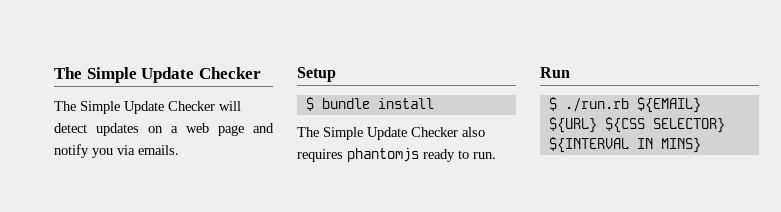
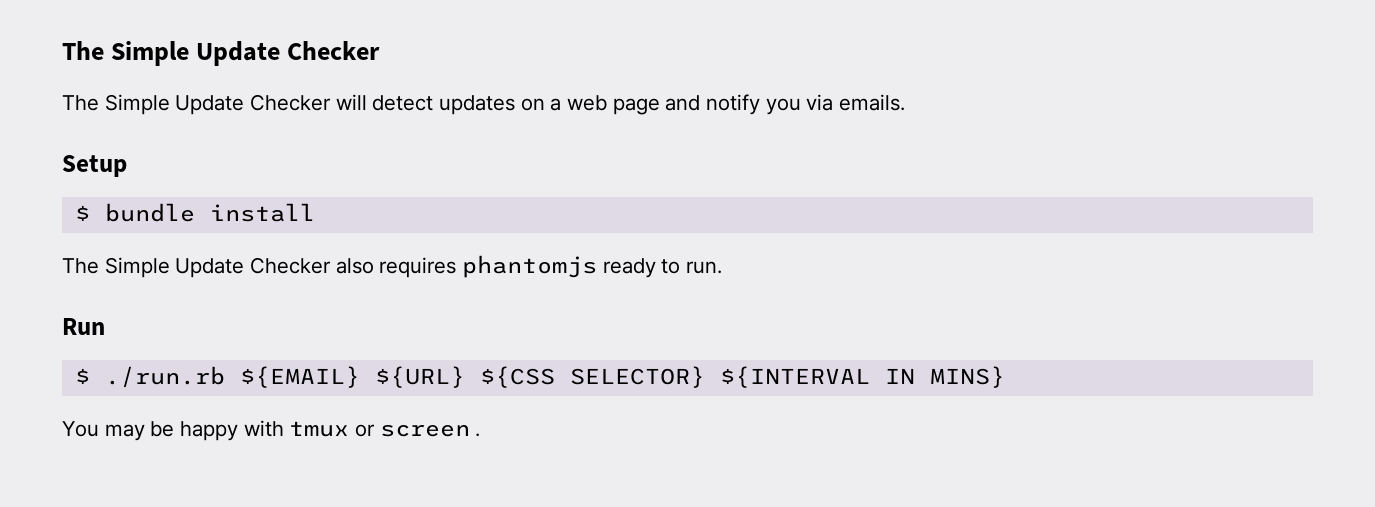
+ You may be happy with tmux or screen .

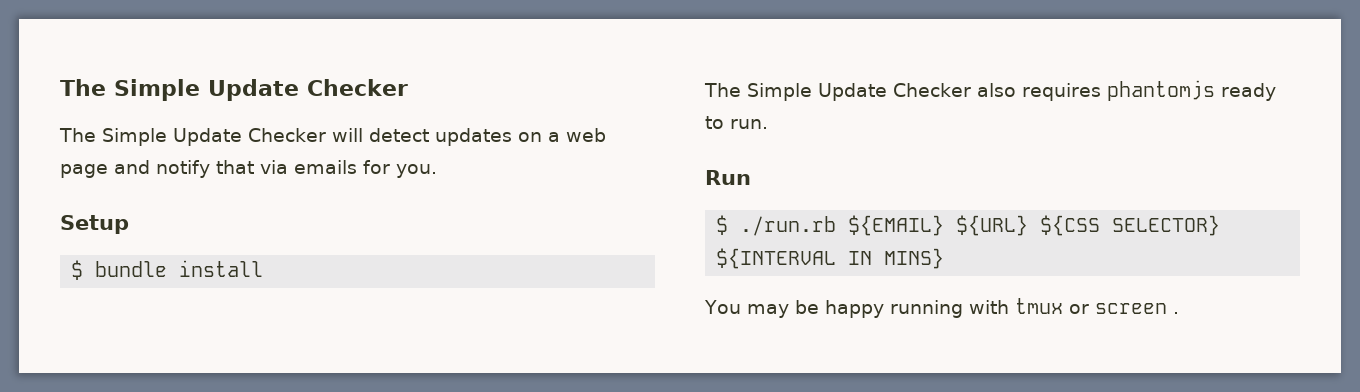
- The Simple Update Checker will detect updates on a web page and notify you via emails.
+ The Simple Update Checker will detect updates on a web page and notify that via emails for you.
- You may be happy with tmux or screen .
+ You may be happy running with tmux or screen .

